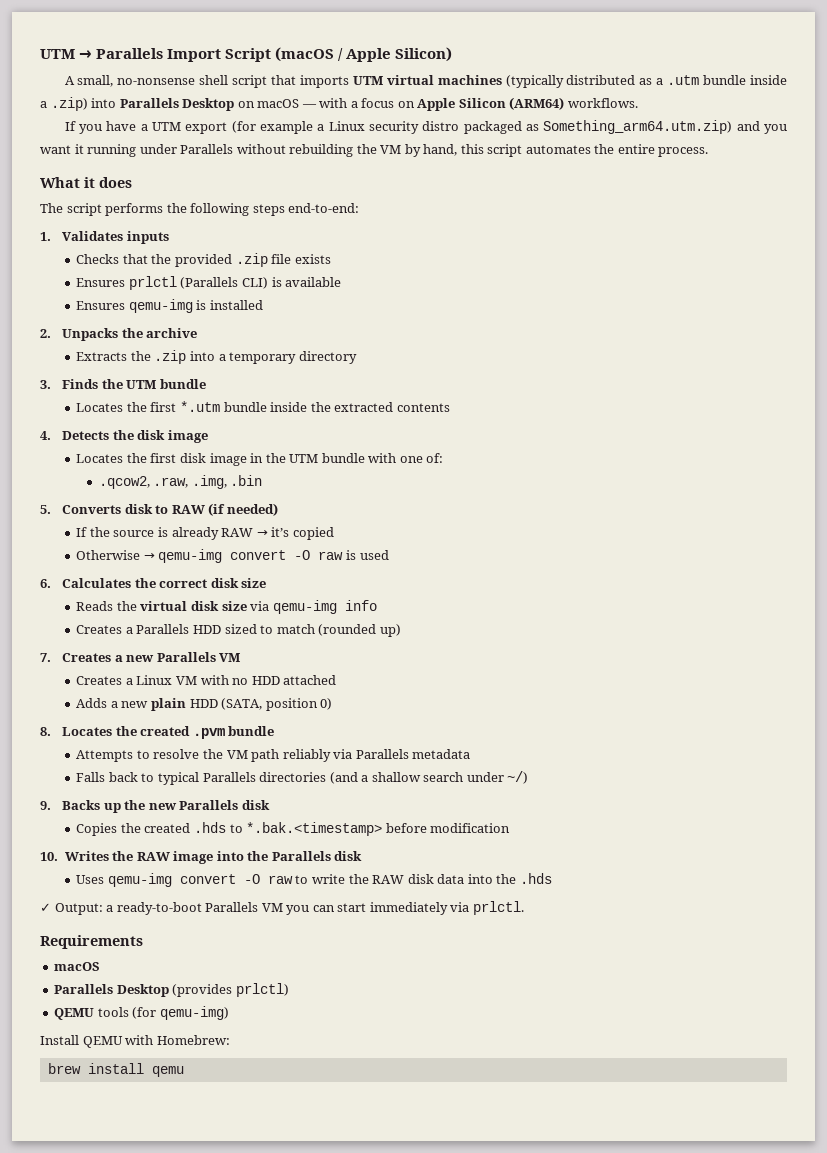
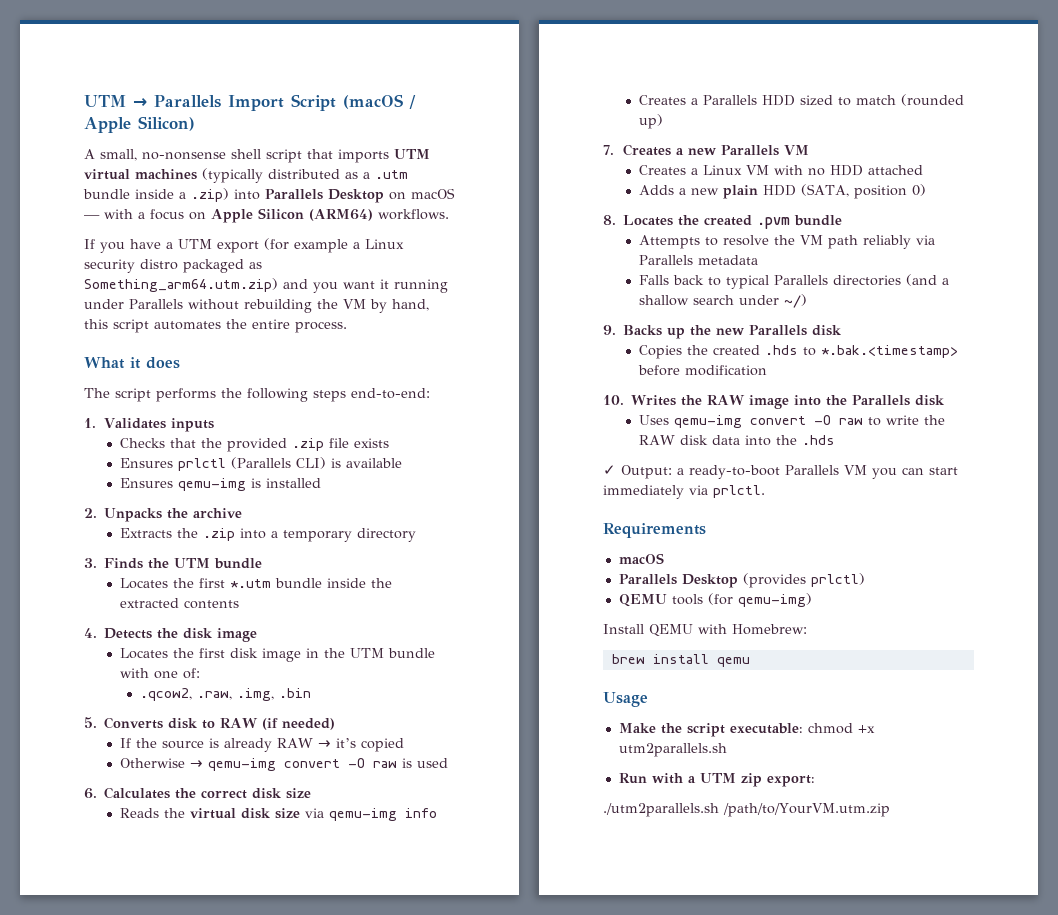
+ Usage
+ Make the script executable: chmod +x utm2parallels.sh
+ Run with a UTM zip export:
+ ./utm2parallels.sh /path/to/YourVM.utm.zip

